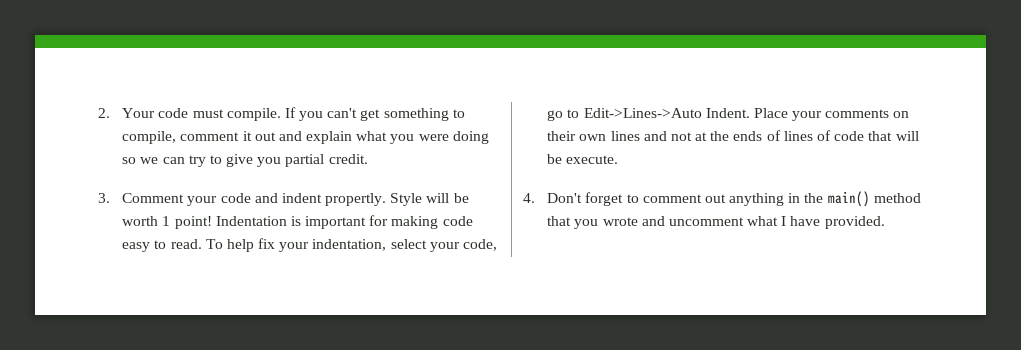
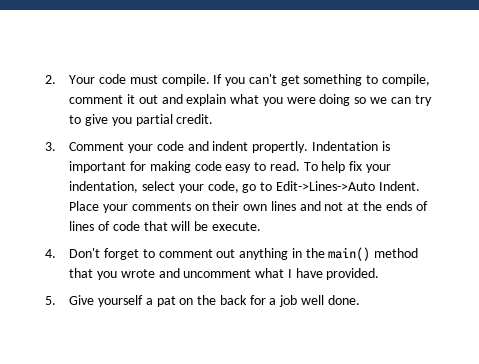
- Style will be worth 1 point!
+ 5. Give yourself a pat on the back for a job well done.

